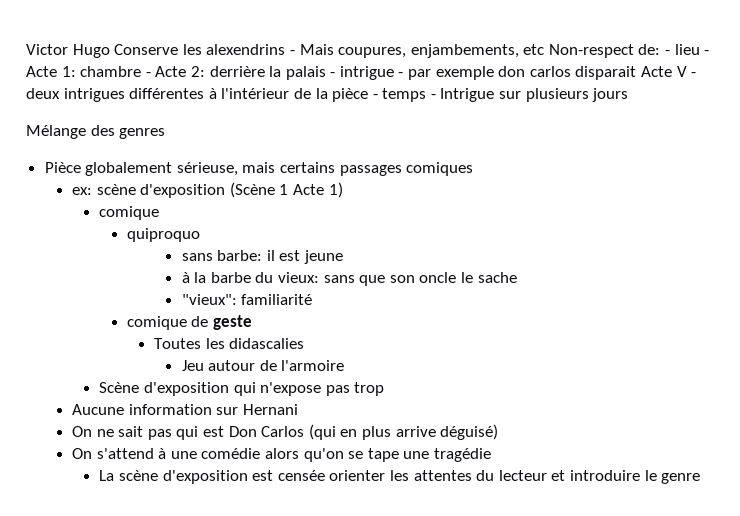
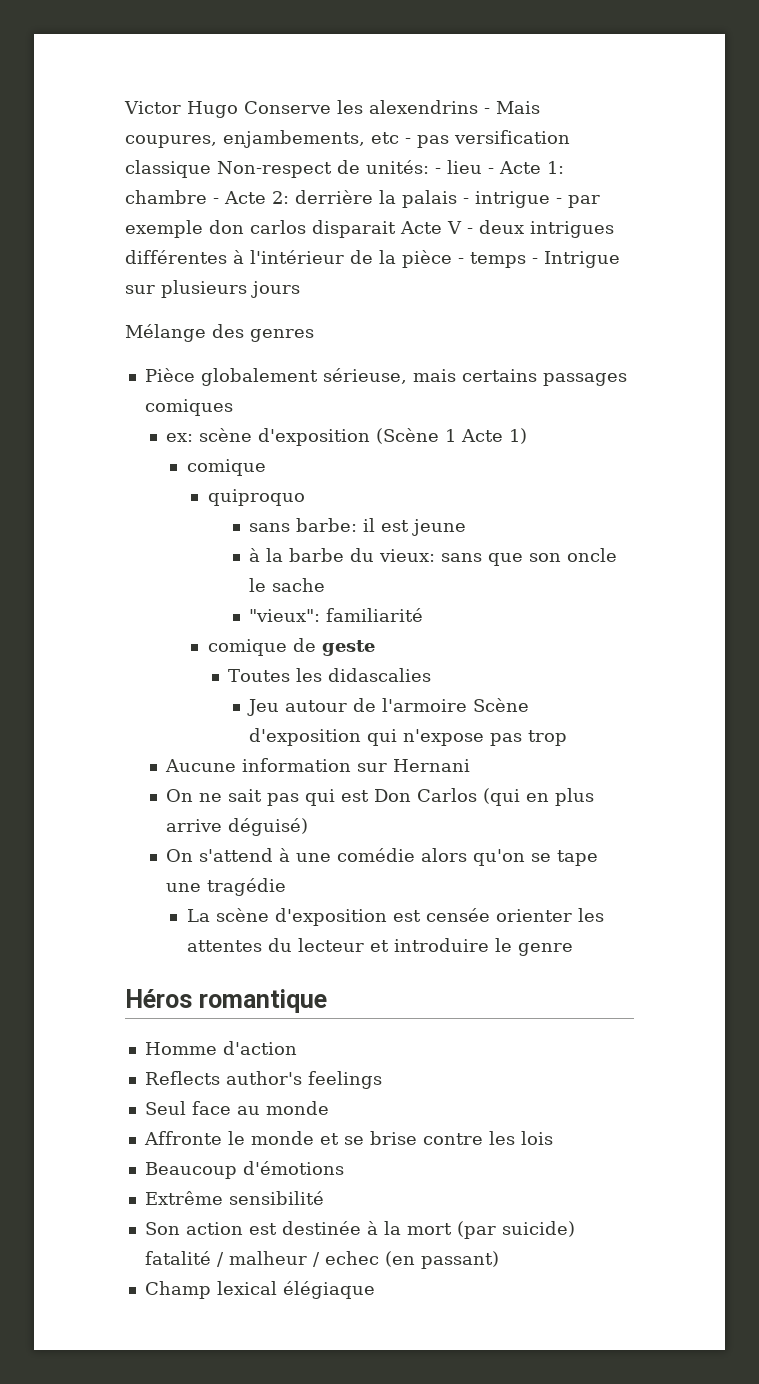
- Victor Hugo Conserve les alexendrins - Mais coupures, enjambements, etc Non-respect de: - lieu - Acte 1: chambre - Acte 2: derrière la palais - intrigue - par exemple don carlos disparait Acte V - deux intrigues différentes à l'intérieur de la pièce - temps - Intrigue sur plusieurs jours
+ Victor Hugo Conserve les alexendrins - Mais coupures, enjambements, etc - pas versification classique Non-respect de unités: - lieu - Acte 1: chambre - Acte 2: derrière la palais - intrigue - par exemple don carlos disparait Acte V - deux intrigues différentes à l'intérieur de la pièce - temps - Intrigue sur plusieurs jours
- Jeu autour de l'armoire
- Scène d'exposition qui n'expose pas trop
+ Jeu autour de l'armoire Scène d'exposition qui n'expose pas trop
+ Héros romantique
+ Homme d'action
+ Reflects author's feelings
+ Seul face au monde
+ Affronte le monde et se brise contre les lois
+ Beaucoup d'émotions
+ Extrême sensibilité
+ Son action est destinée à la mort (par suicide) fatalité / malheur / echec (en passant)
+ Champ lexical élégiaque

